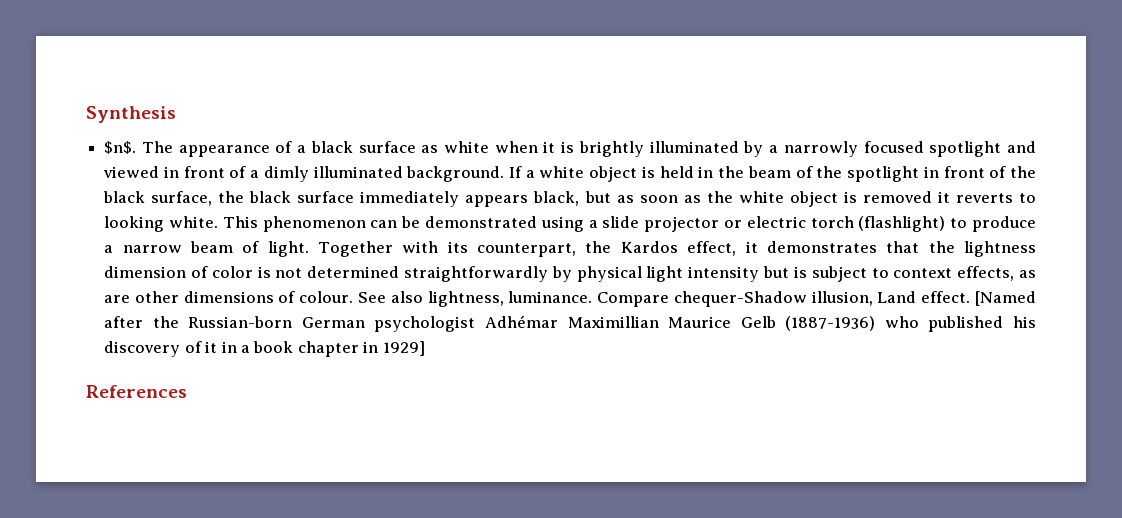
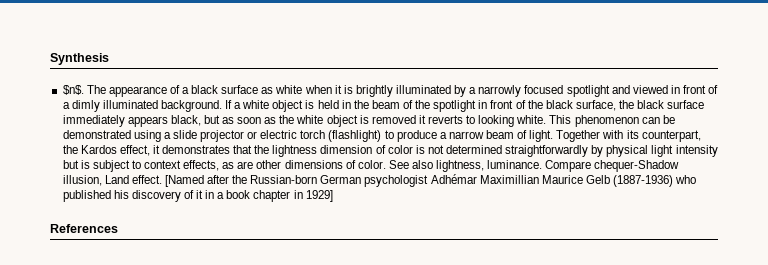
- Together with its counterpart, the Kardos effect, it demonstrates that the lightness dimension of color is not determined straightforwardly by physical light intensity but is subject to context effects, as are other dimensions of colour.
+ Together with its counterpart, the Kardos effect, it demonstrates that the lightness dimension of color is not determined straightforwardly by physical light intensity but is subject to context effects, as are other dimensions of color.

